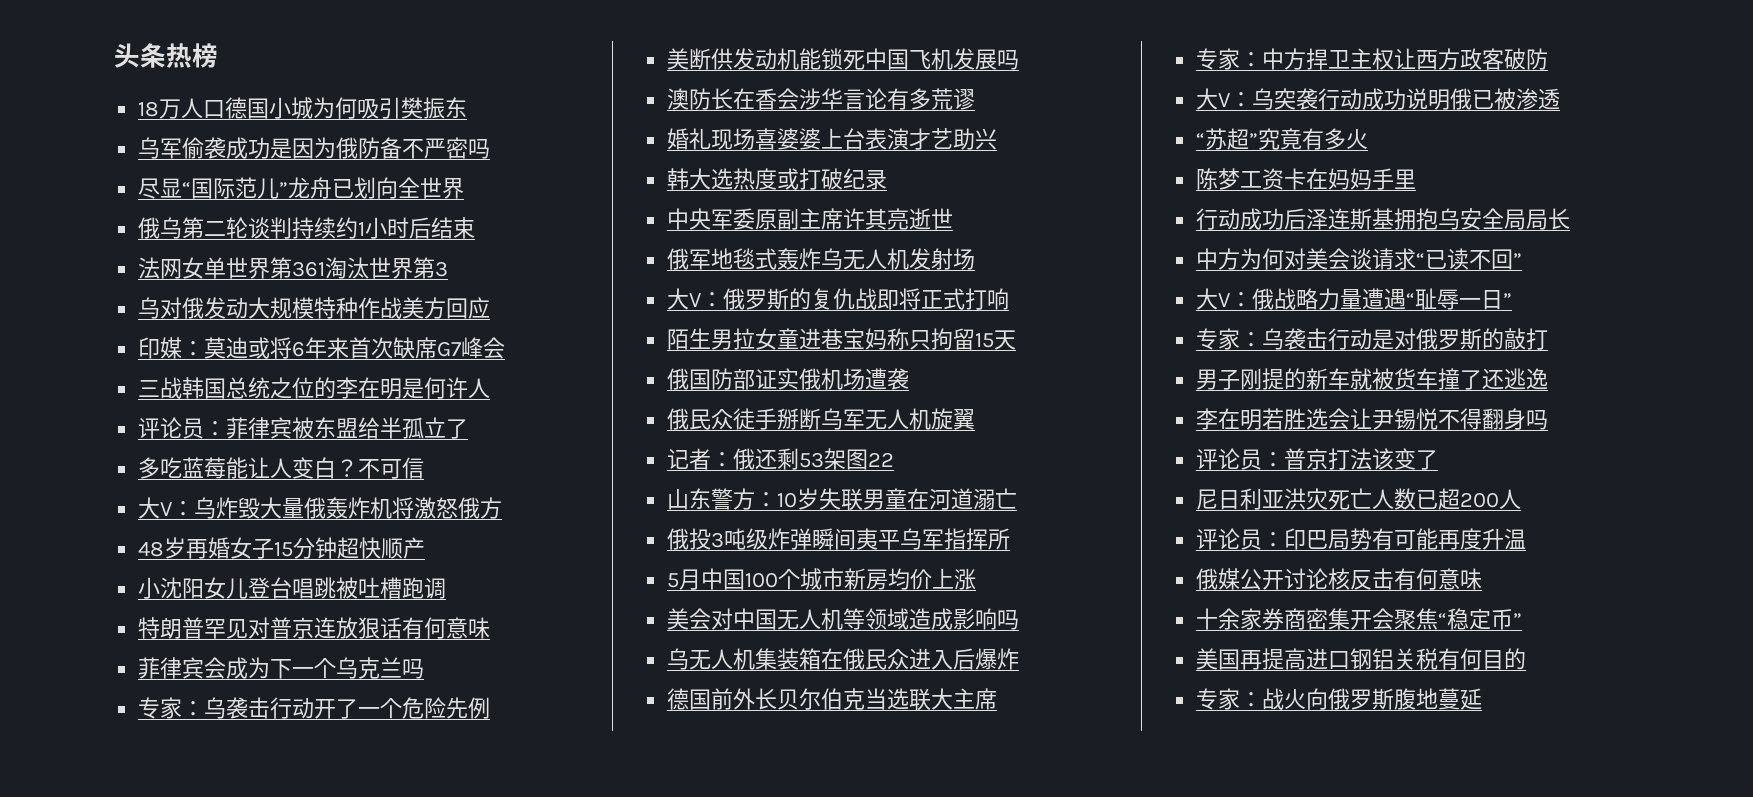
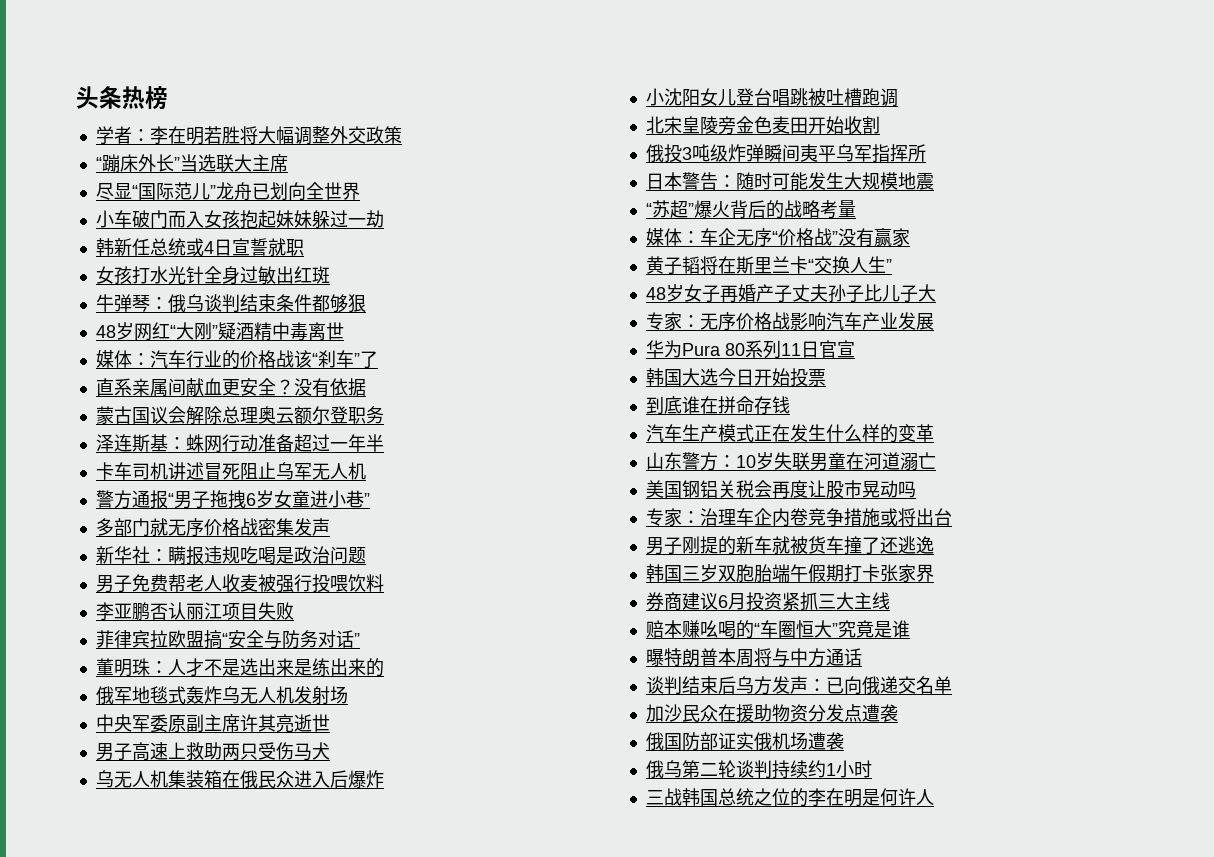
- 18万人口德国小城为何吸引樊振东
- 乌军偷袭成功是因为俄防备不严密吗
+ 学者：李在明若胜将大幅调整外交政策
+ “蹦床外长”当选联大主席
- 俄乌第二轮谈判持续约1小时后结束
- 法网女单世界第361淘汰世界第3
- 乌对俄发动大规模特种作战美方回应
- 印媒：莫迪或将6年来首次缺席G7峰会
- 三战韩国总统之位的李在明是何许人
- 评论员：菲律宾被东盟给半孤立了
- 多吃蓝莓能让人变白？不可信
- 大V：乌炸毁大量俄轰炸机将激怒俄方
- 48岁再婚女子15分钟超快顺产
+ 小车破门而入女孩抱起妹妹躲过一劫
+ 韩新任总统或4日宣誓就职
+ 女孩打水光针全身过敏出红斑
+ 牛弹琴：俄乌谈判结束条件都够狠
+ 48岁网红“大刚”疑酒精中毒离世
+ 媒体：汽车行业的价格战该“刹车”了
+ 直系亲属间献血更安全？没有依据
+ 蒙古国议会解除总理奥云额尔登职务
+ 泽连斯基：蛛网行动准备超过一年半
+ 卡车司机讲述冒死阻止乌军无人机
+ 警方通报“男子拖拽6岁女童进小巷”
+ 多部门就无序价格战密集发声
+ 新华社：瞒报违规吃喝是政治问题
+ 男子免费帮老人收麦被强行投喂饮料
+ 李亚鹏否认丽江项目失败
+ 菲律宾拉欧盟搞“安全与防务对话”
+ 董明珠：人才不是选出来是练出来的
+ 俄军地毯式轰炸乌无人机发射场
+ 中央军委原副主席许其亮逝世
+ 男子高速上救助两只受伤马犬
+ 乌无人机集装箱在俄民众进入后爆炸
- 特朗普罕见对普京连放狠话有何意味
- 菲律宾会成为下一个乌克兰吗
- 专家：乌袭击行动开了一个危险先例
- 美断供发动机能锁死中国飞机发展吗
- 澳防长在香会涉华言论有多荒谬
- 婚礼现场喜婆婆上台表演才艺助兴
- 韩大选热度或打破纪录
- 中央军委原副主席许其亮逝世
- 俄军地毯式轰炸乌无人机发射场
- 大V：俄罗斯的复仇战即将正式打响
- 陌生男拉女童进巷宝妈称只拘留15天
- 俄国防部证实俄机场遭袭
- 俄民众徒手掰断乌军无人机旋翼
- 记者：俄还剩53架图22
+ 北宋皇陵旁金色麦田开始收割
+ 俄投3吨级炸弹瞬间夷平乌军指挥所
+ 日本警告：随时可能发生大规模地震
+ “苏超”爆火背后的战略考量
+ 媒体：车企无序“价格战”没有赢家
+ 黄子韬将在斯里兰卡“交换人生”
+ 48岁女子再婚产子丈夫孙子比儿子大
+ 专家：无序价格战影响汽车产业发展
+ 华为Pura 80系列11日官宣
+ 韩国大选今日开始投票
+ 到底谁在拼命存钱
+ 汽车生产模式正在发生什么样的变革
- 俄投3吨级炸弹瞬间夷平乌军指挥所
- 5月中国100个城市新房均价上涨
- 美会对中国无人机等领域造成影响吗
- 乌无人机集装箱在俄民众进入后爆炸
- 德国前外长贝尔伯克当选联大主席
- 专家：中方捍卫主权让西方政客破防
- 大V：乌突袭行动成功说明俄已被渗透
- “苏超”究竟有多火
- 陈梦工资卡在妈妈手里
- 行动成功后泽连斯基拥抱乌安全局局长
- 中方为何对美会谈请求“已读不回”
- 大V：俄战略力量遭遇“耻辱一日”
- 专家：乌袭击行动是对俄罗斯的敲打
+ 美国钢铝关税会再度让股市晃动吗
+ 专家：治理车企内卷竞争措施或将出台
- 李在明若胜选会让尹锡悦不得翻身吗
- 评论员：普京打法该变了
- 尼日利亚洪灾死亡人数已超200人
- 评论员：印巴局势有可能再度升温
- 俄媒公开讨论核反击有何意味
- 十余家券商密集开会聚焦“稳定币”
- 美国再提高进口钢铝关税有何目的
- 专家：战火向俄罗斯腹地蔓延
+ 韩国三岁双胞胎端午假期打卡张家界
+ 券商建议6月投资紧抓三大主线
+ 赔本赚吆喝的“车圈恒大”究竟是谁
+ 曝特朗普本周将与中方通话
+ 谈判结束后乌方发声：已向俄递交名单
+ 加沙民众在援助物资分发点遭袭
+ 俄国防部证实俄机场遭袭
+ 俄乌第二轮谈判持续约1小时
+ 三战韩国总统之位的李在明是何许人

